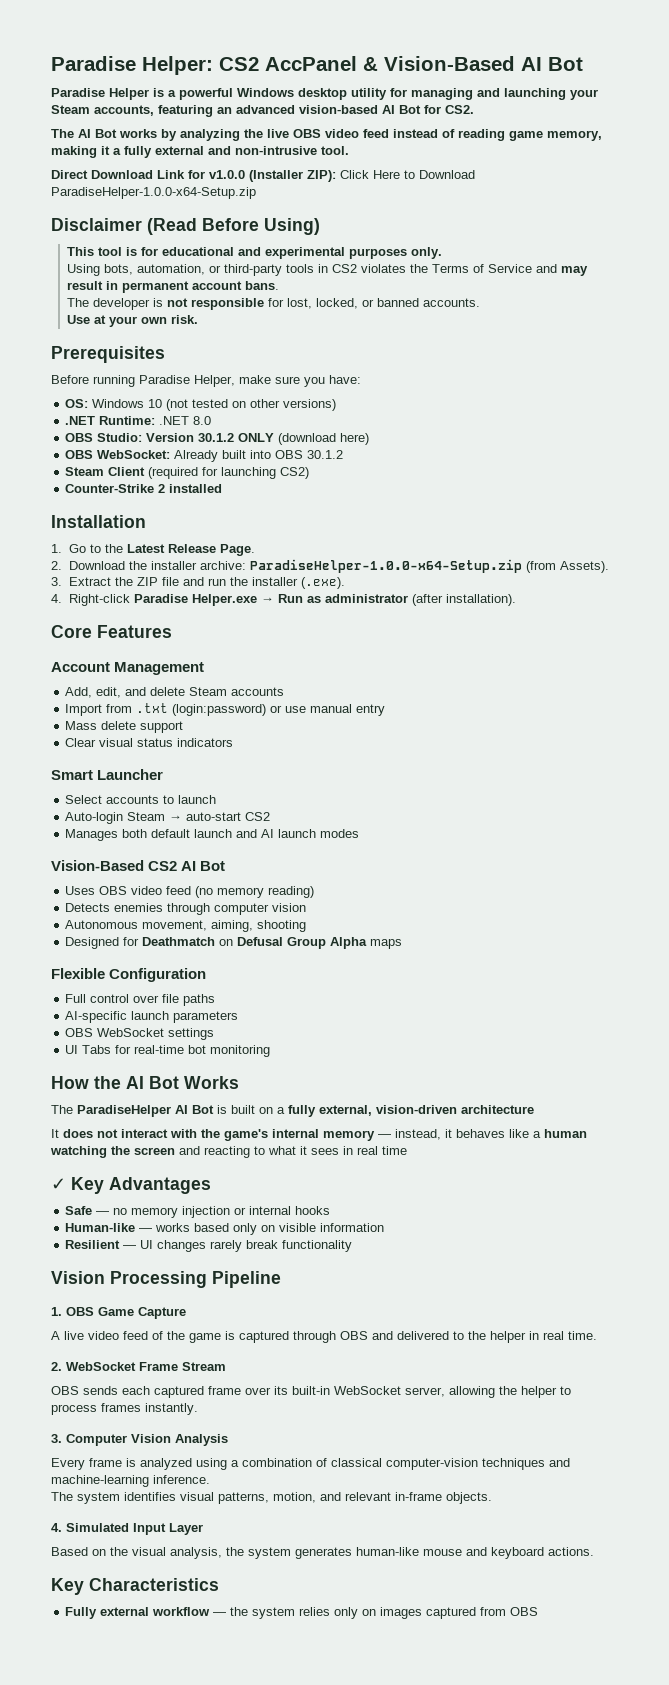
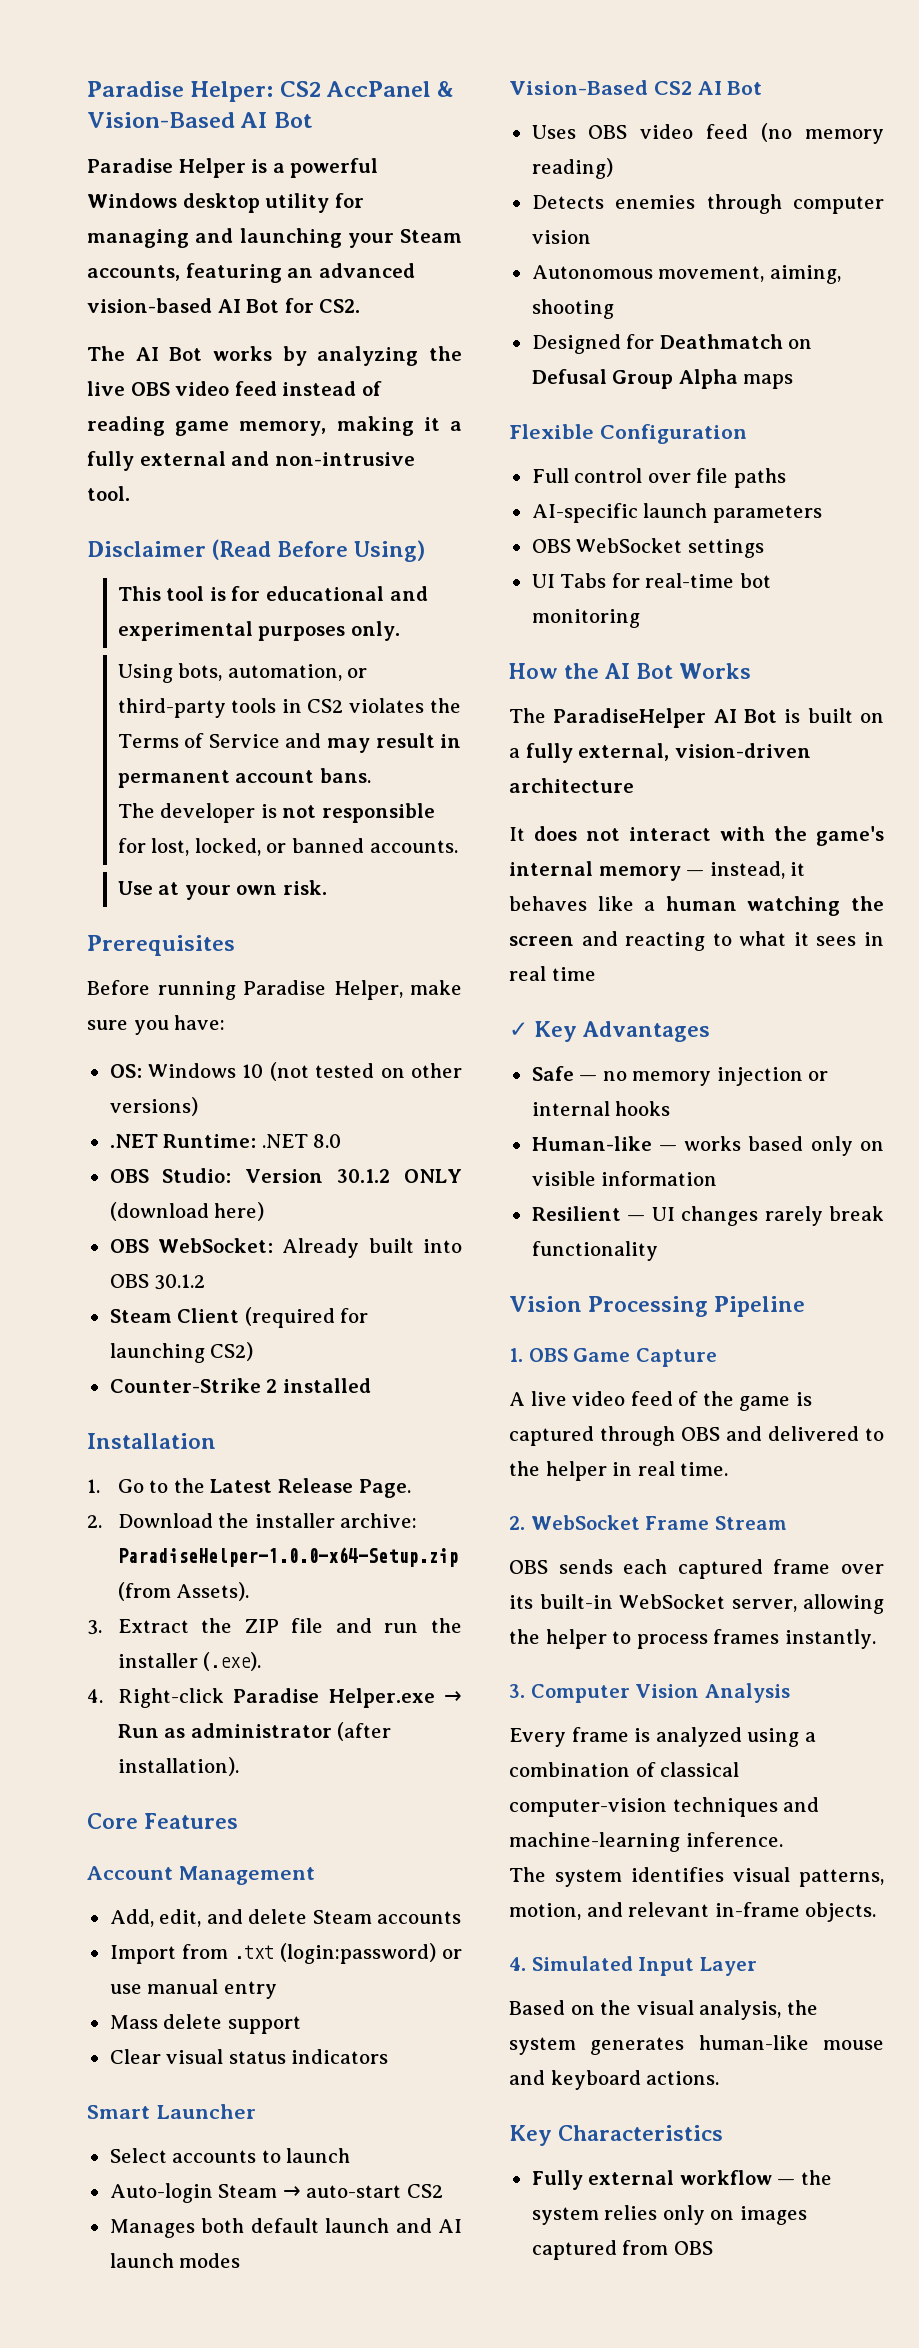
- Direct Download Link for v1.0.0 (Installer ZIP): Click Here to Download ParadiseHelper-1.0.0-x64-Setup.zip

